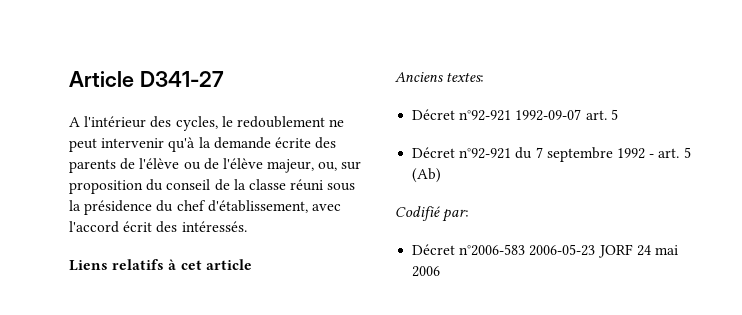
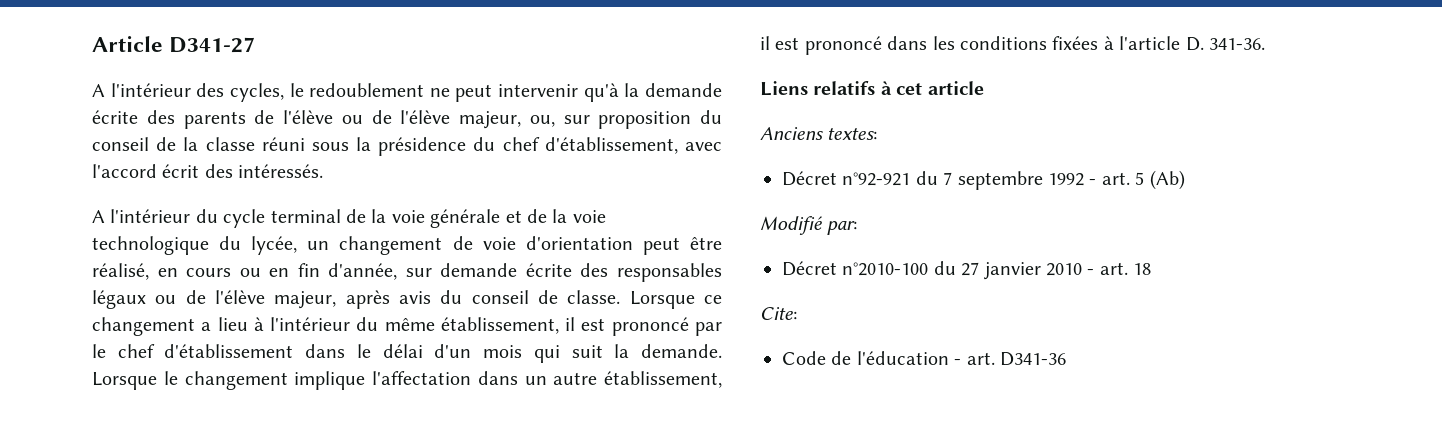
+ A l'intérieur du cycle terminal de la voie générale et de la voie technologique du lycée, un changement de voie d'orientation peut être réalisé, en cours ou en fin d'année, sur demande écrite des responsables légaux ou de l'élève majeur, après avis du conseil de classe. Lorsque ce changement a lieu à l'intérieur du même établissement, il est prononcé par le chef d'établissement dans le délai d'un mois qui suit la demande. Lorsque le changement implique l'affectation dans un autre établissement, il est prononcé dans les conditions fixées à l'article D. 341-36.
- Décret n°92-921 1992-09-07 art. 5
- Codifié par:
+ Modifié par:
- Décret n°2006-583 2006-05-23 JORF 24 mai 2006
+ Décret n°2010-100 du 27 janvier 2010 - art. 18
+ Cite:
+ Code de l'éducation - art. D341-36

